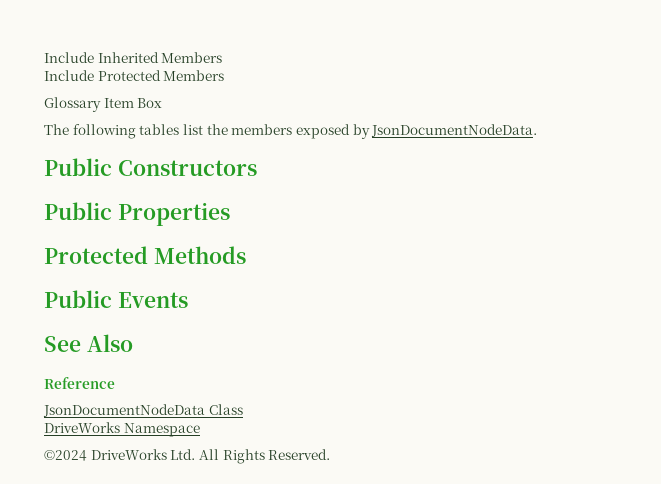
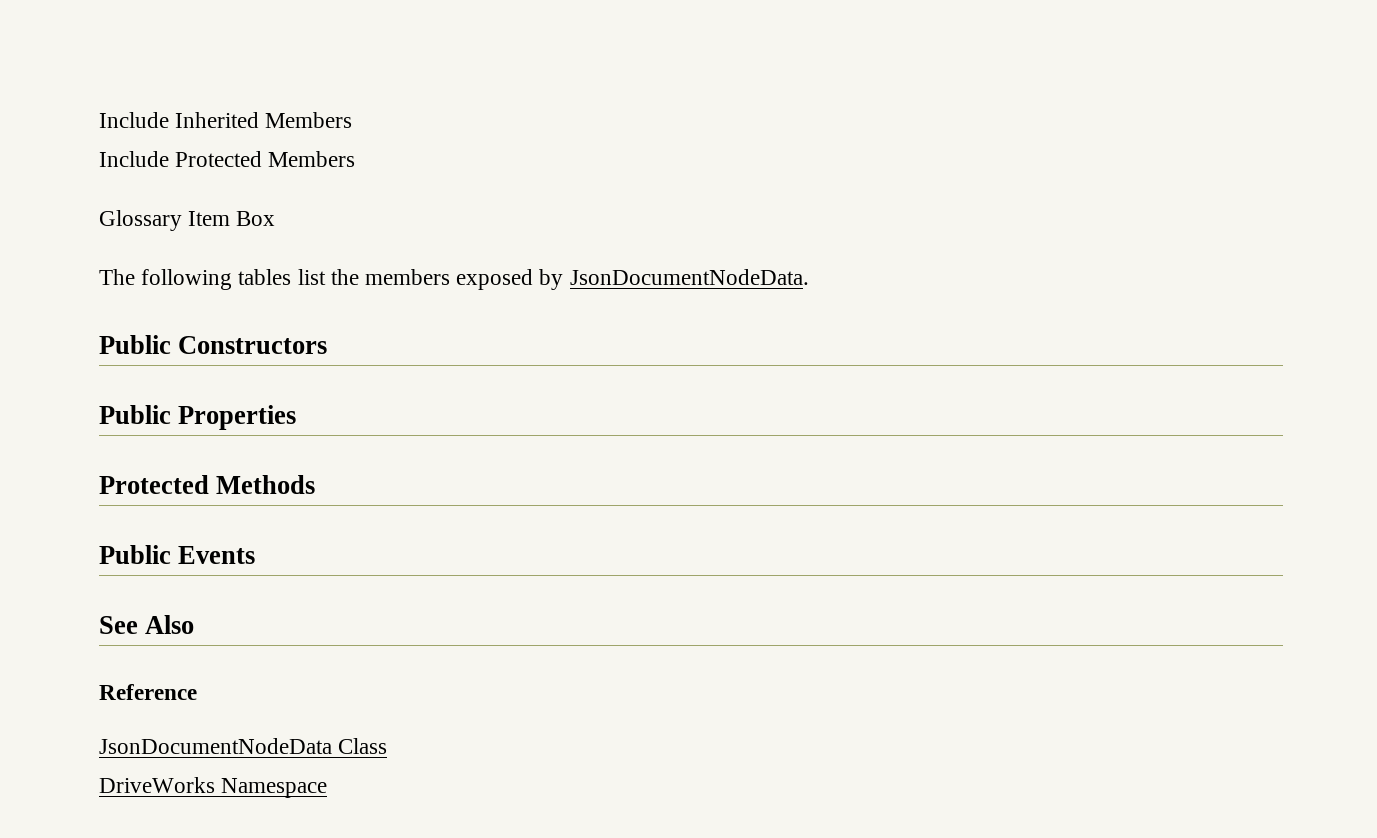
- ©2024 DriveWorks Ltd. All Rights Reserved.

